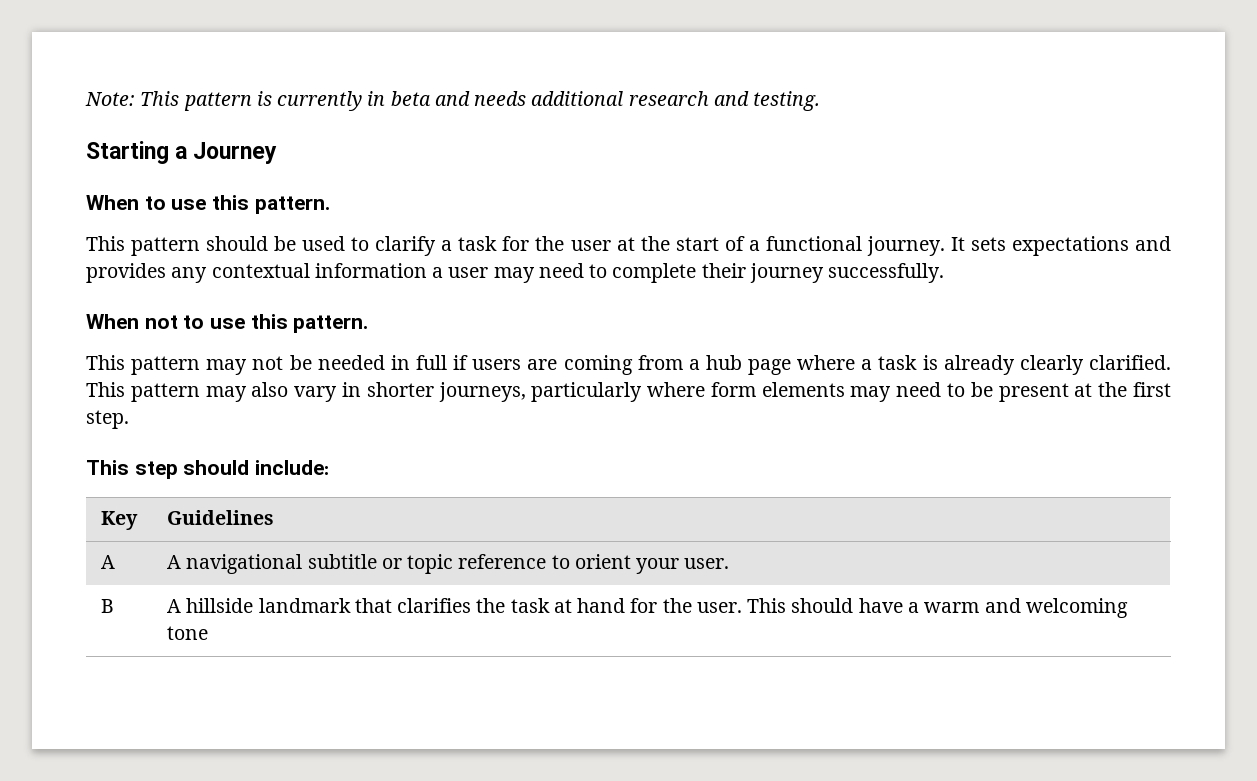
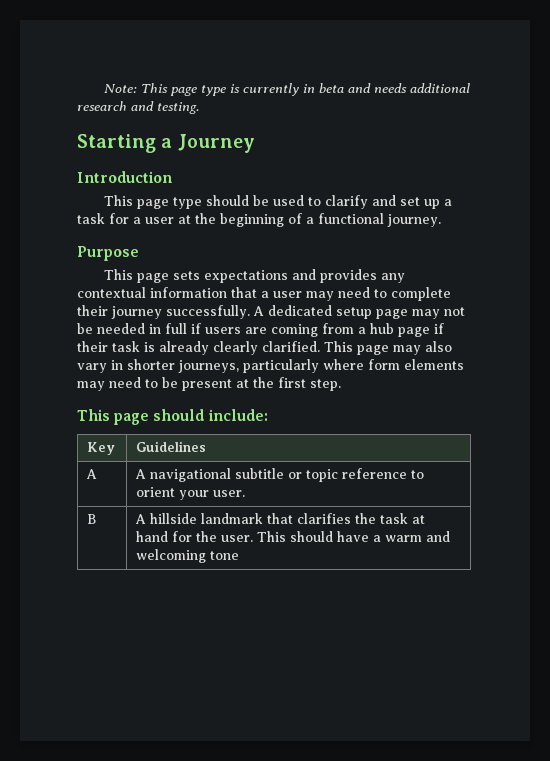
- Note: This pattern is currently in beta and needs additional research and testing.
+ Note: This page type is currently in beta and needs additional research and testing.
- When to use this pattern.
- This pattern should be used to clarify a task for the user at the start of a functional journey. It sets expectations and provides any contextual information a user may need to complete their journey successfully.
- When not to use this pattern.
- This pattern may not be needed in full if users are coming from a hub page where a task is already clearly clarified.
+ Introduction
+ This page type should be used to clarify and set up a task for a user at the beginning of a functional journey.
+ Purpose
+ This page sets expectations and provides any contextual information that a user may need to complete their journey successfully. A dedicated setup page may not be needed in full if users are coming from a hub page if their task is already clearly clarified.
- This pattern may also vary in shorter journeys, particularly where form elements may need to be present at the first step.
+ This page may also vary in shorter journeys, particularly where form elements may need to be present at the first step.
- This step should include:
+ This page should include:

